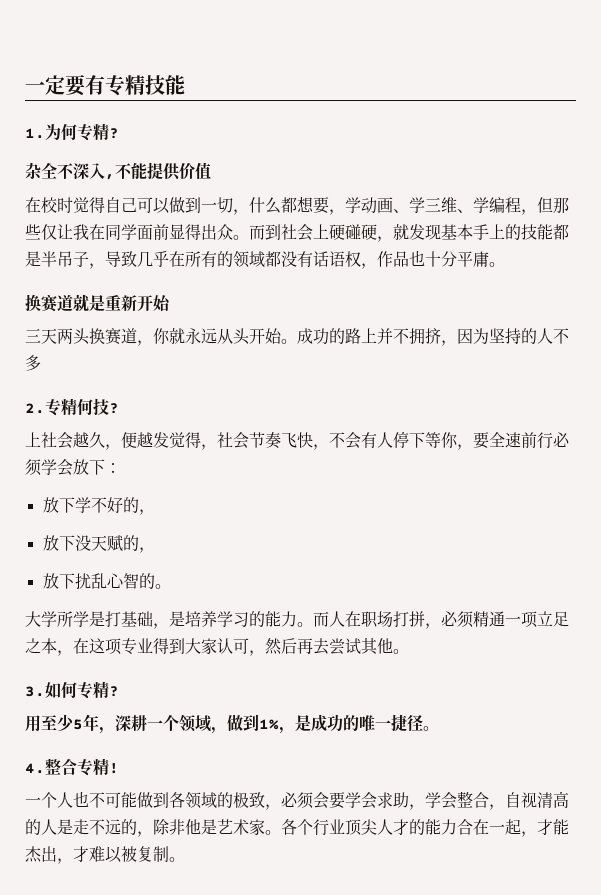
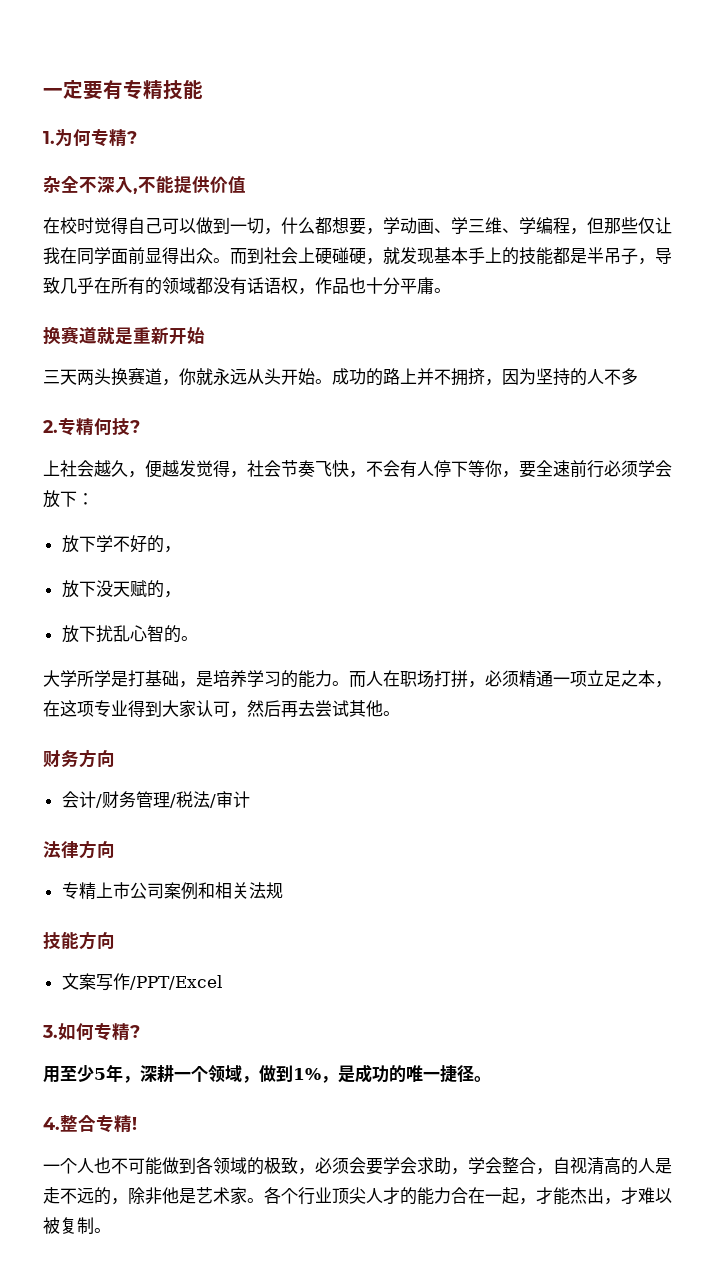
+ 财务方向
+ 会计/财务管理/税法/审计
+ 法律方向
+ 专精上市公司案例和相关法规
+ 技能方向
+ 文案写作/PPT/Excel

